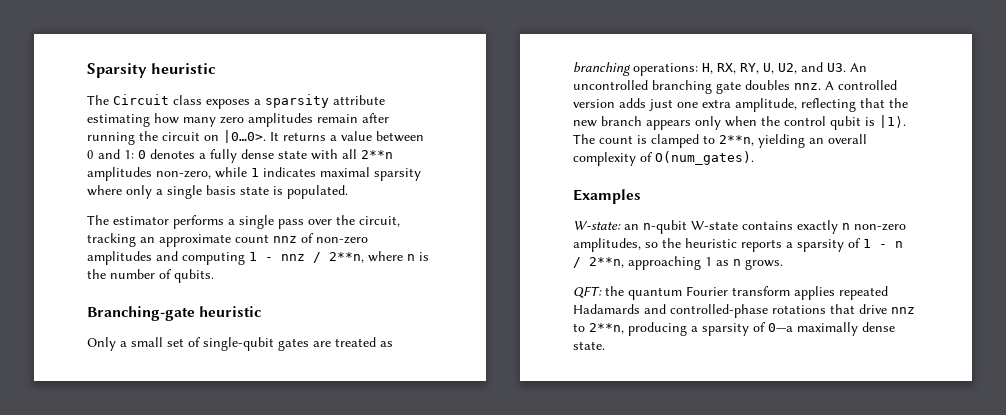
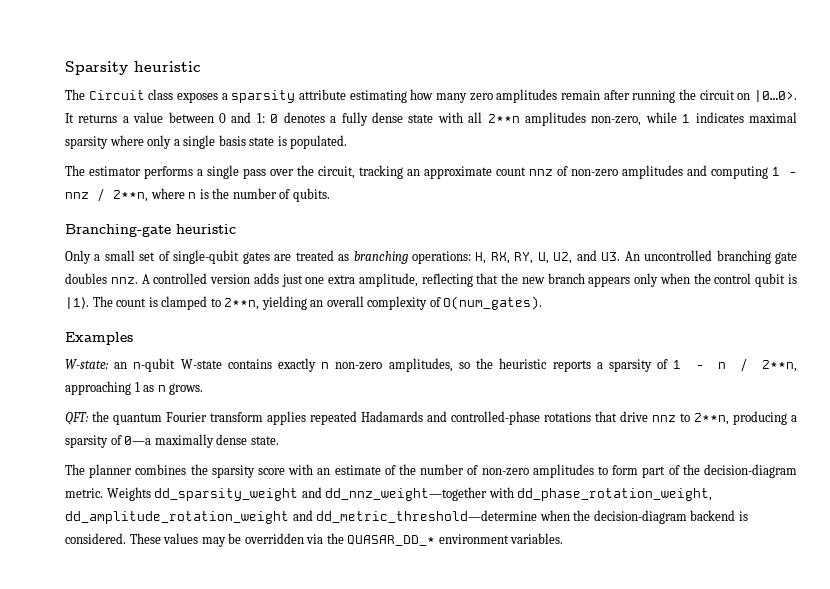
+ The planner combines the sparsity score with an estimate of the number of non-zero amplitudes to form part of the decision-diagram metric. Weights dd_sparsity_weight and dd_nnz_weight—together with dd_phase_rotation_weight, dd_amplitude_rotation_weight and dd_metric_threshold—determine when the decision-diagram backend is considered. These values may be overridden via the QUASAR_DD_* environment variables.

